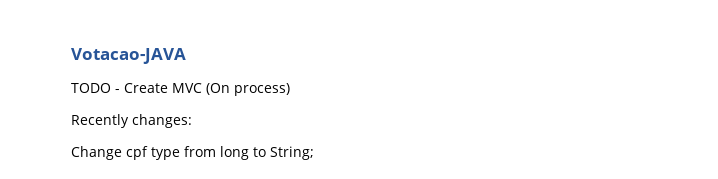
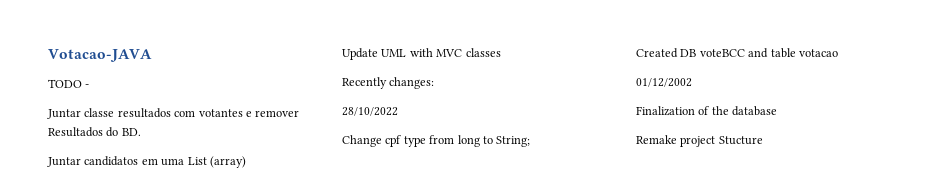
- TODO - Create MVC (On process)
+ TODO -
+ Juntar classe resultados com votantes e remover Resultados do BD.
+ Juntar candidatos em uma List (array)
+ Update UML with MVC classes
+ 28/10/2022
+ Created DB voteBCC and table votacao
+ 01/12/2002
+ Finalization of the database
+ Remake project Stucture

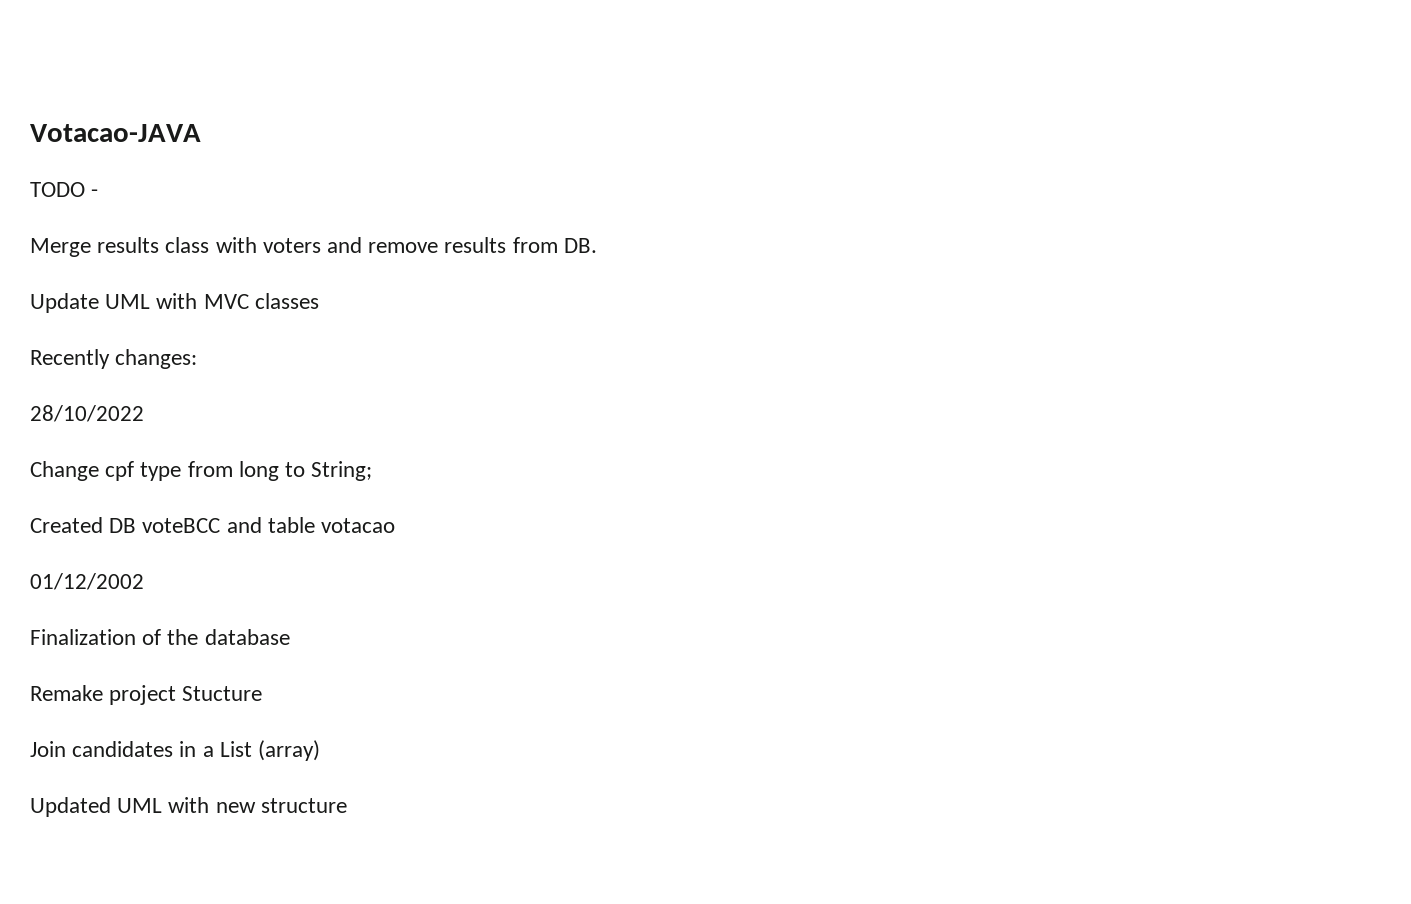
- Juntar classe resultados com votantes e remover Resultados do BD.
- Juntar candidatos em uma List (array)
+ Merge results class with voters and remove results from DB.
+ Join candidates in a List (array)
+ Updated UML with new structure

